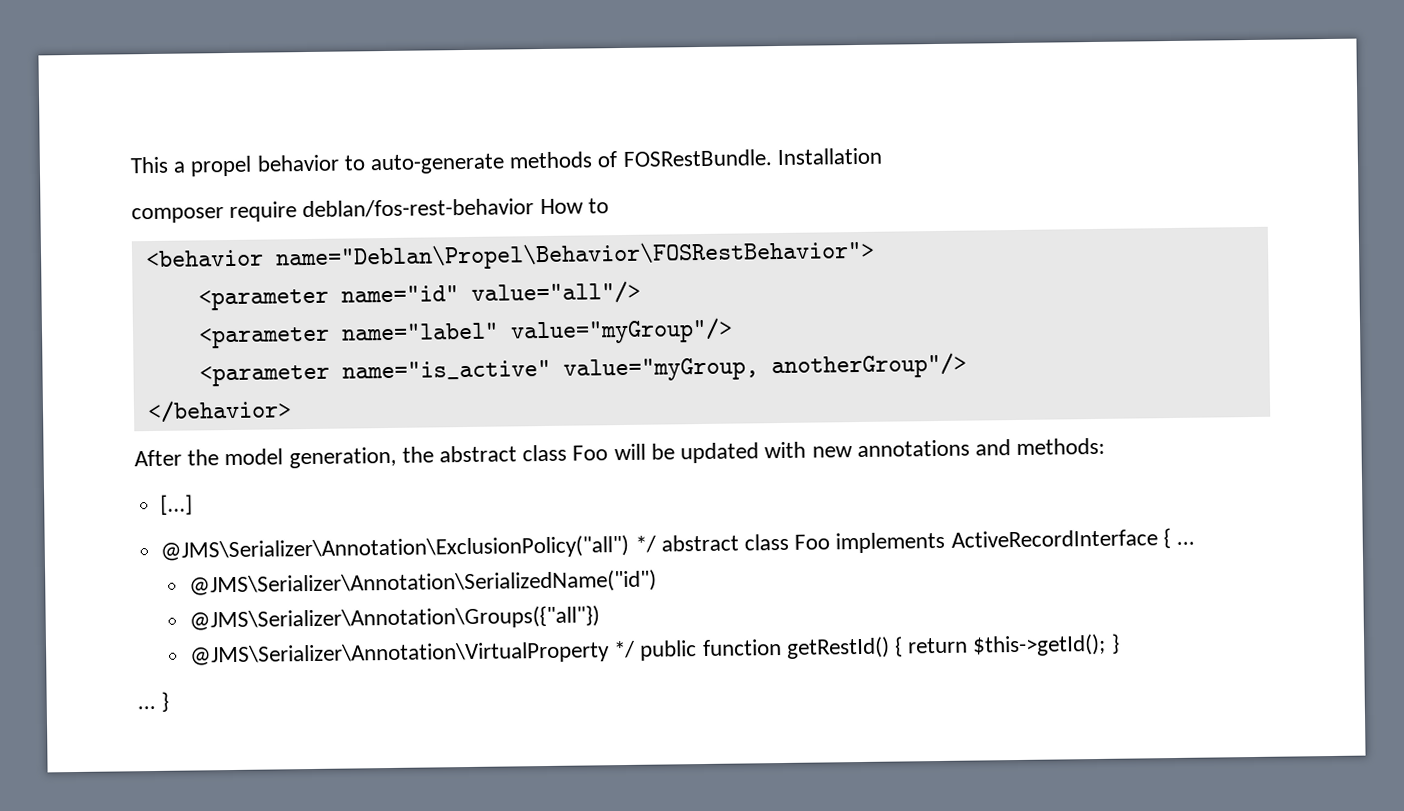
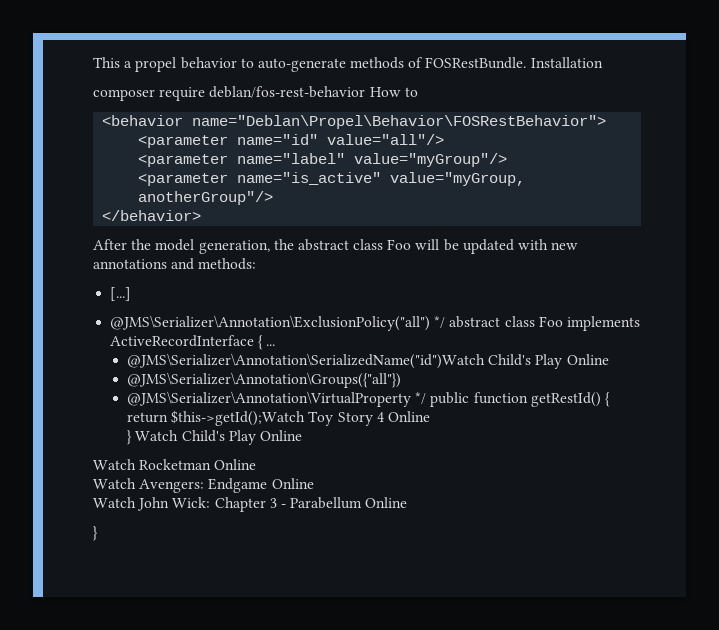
- @JMS\Serializer\Annotation\SerializedName("id")
+ @JMS\Serializer\Annotation\SerializedName("id")Watch Child's Play Online
- @JMS\Serializer\Annotation\VirtualProperty */ public function getRestId() { return $this->getId(); }
- ... }
+ @JMS\Serializer\Annotation\VirtualProperty */ public function getRestId() { return $this->getId();Watch Toy Story 4 Online
+ } Watch Child's Play Online
+ Watch Rocketman Online
+ Watch Avengers: Endgame Online
+ Watch John Wick: Chapter 3 - Parabellum Online
+ }

